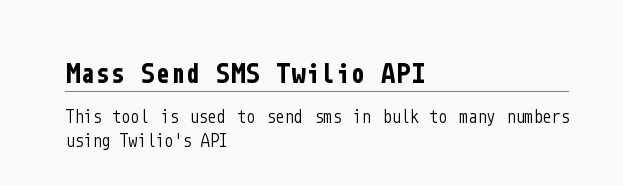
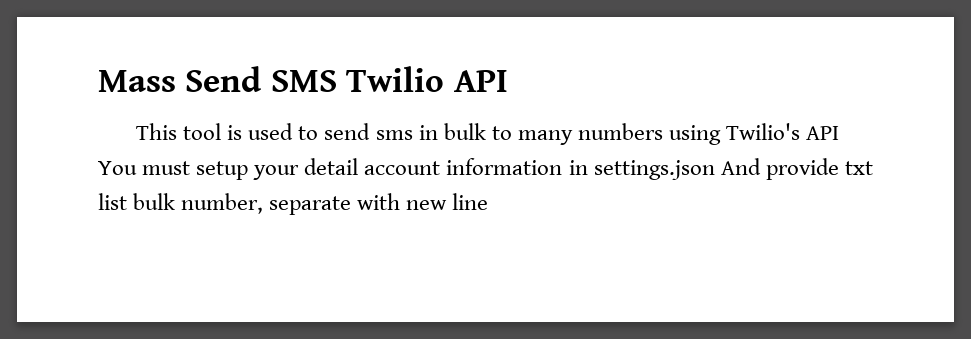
- This tool is used to send sms in bulk to many numbers using Twilio's API
+ This tool is used to send sms in bulk to many numbers using Twilio's API You must setup your detail account information in settings.json And provide txt list bulk number, separate with new line

